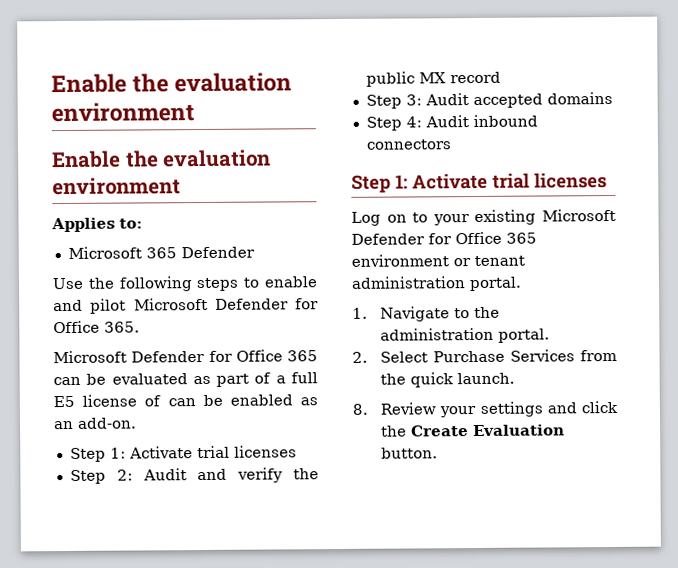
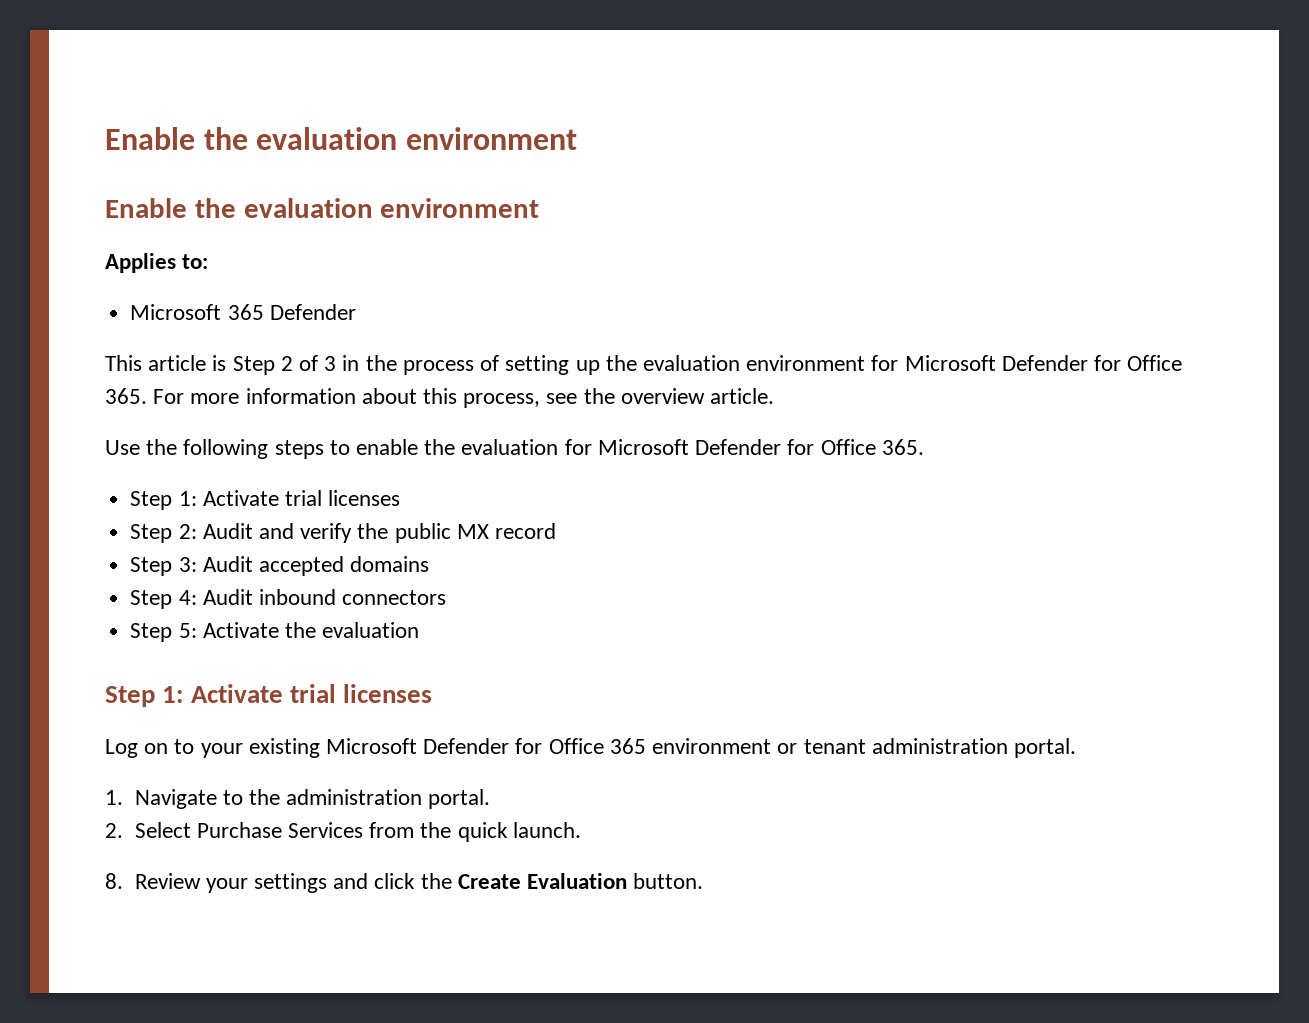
+ This article is Step 2 of 3 in the process of setting up the evaluation environment for Microsoft Defender for Office 365. For more information about this process, see the overview article.
- Use the following steps to enable and pilot Microsoft Defender for Office 365.
- Microsoft Defender for Office 365 can be evaluated as part of a full E5 license of can be enabled as an add-on.
+ Use the following steps to enable the evaluation for Microsoft Defender for Office 365.
+ Step 5: Activate the evaluation

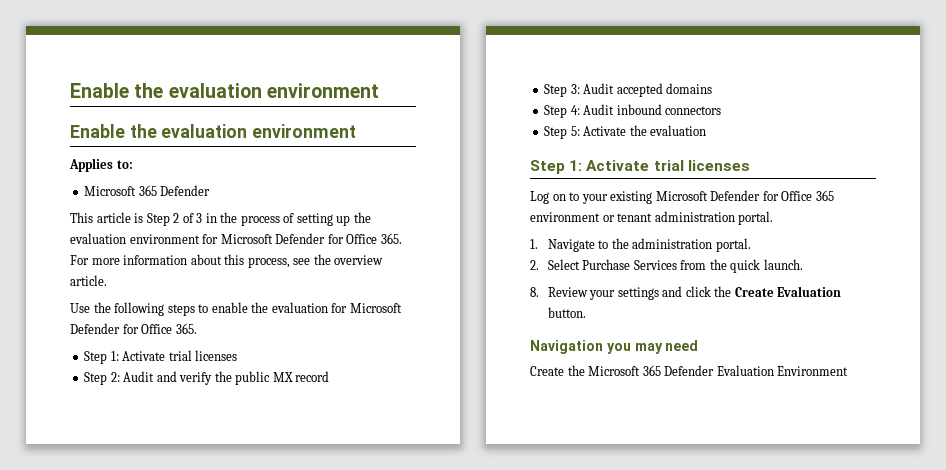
+ Navigation you may need
+ Create the Microsoft 365 Defender Evaluation Environment

